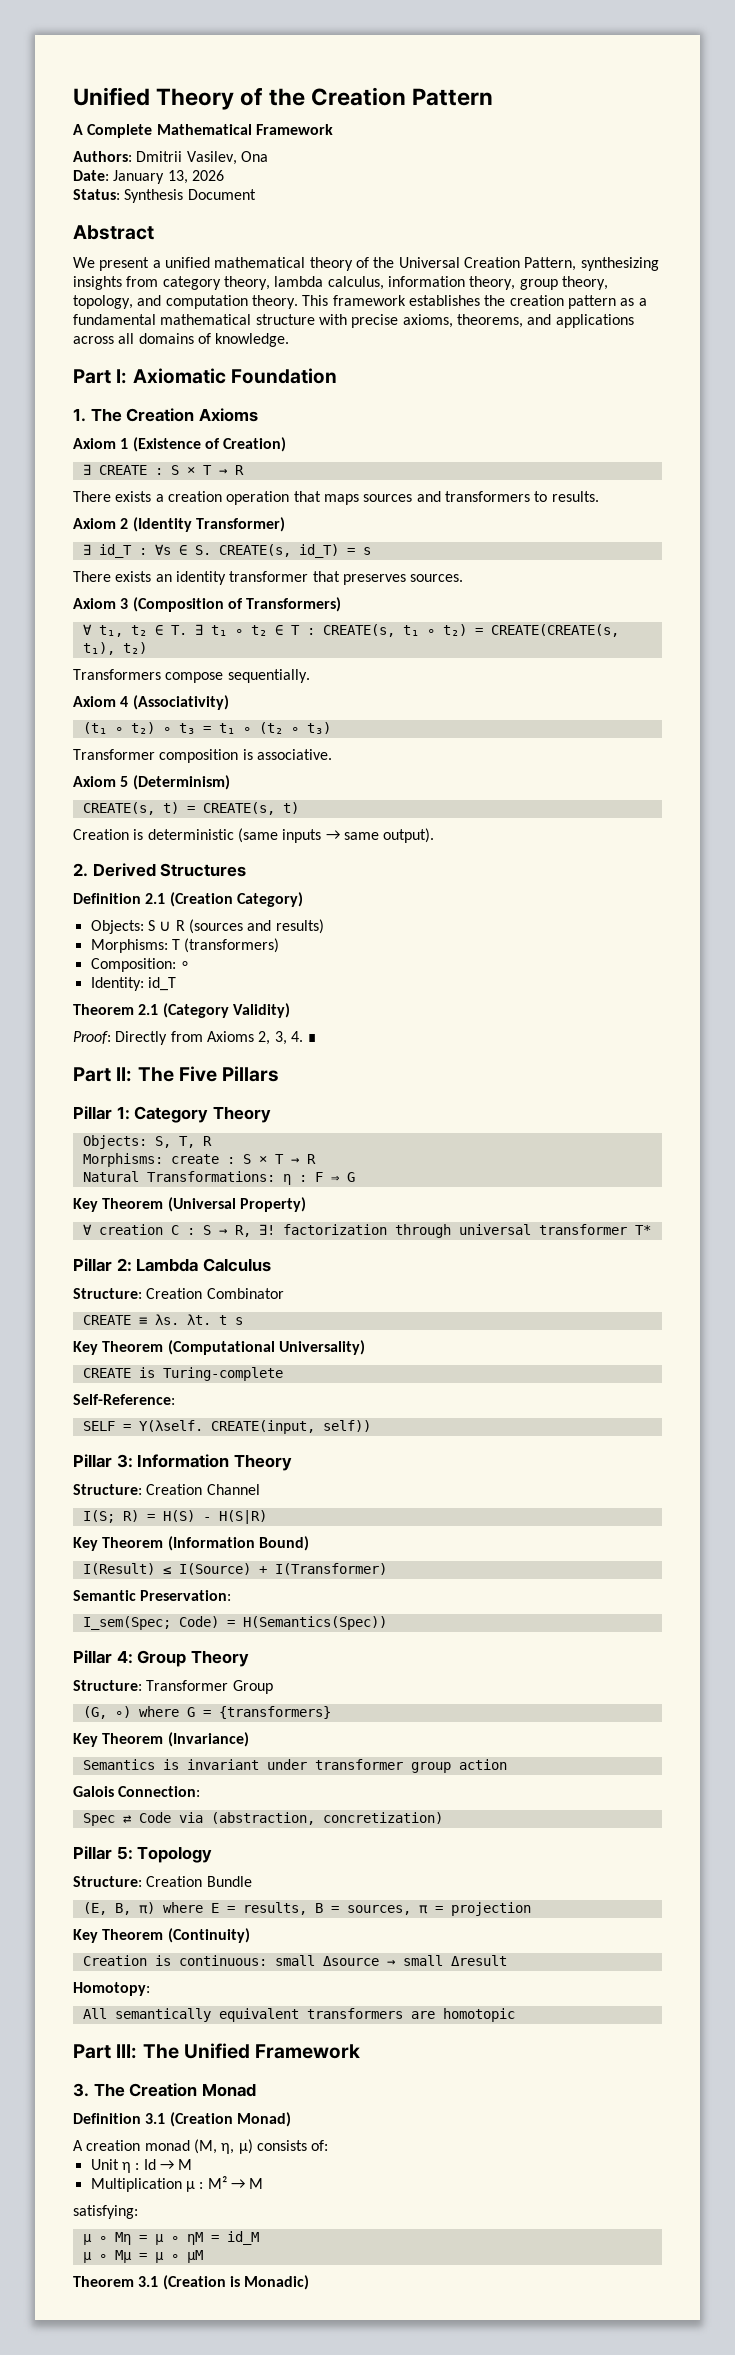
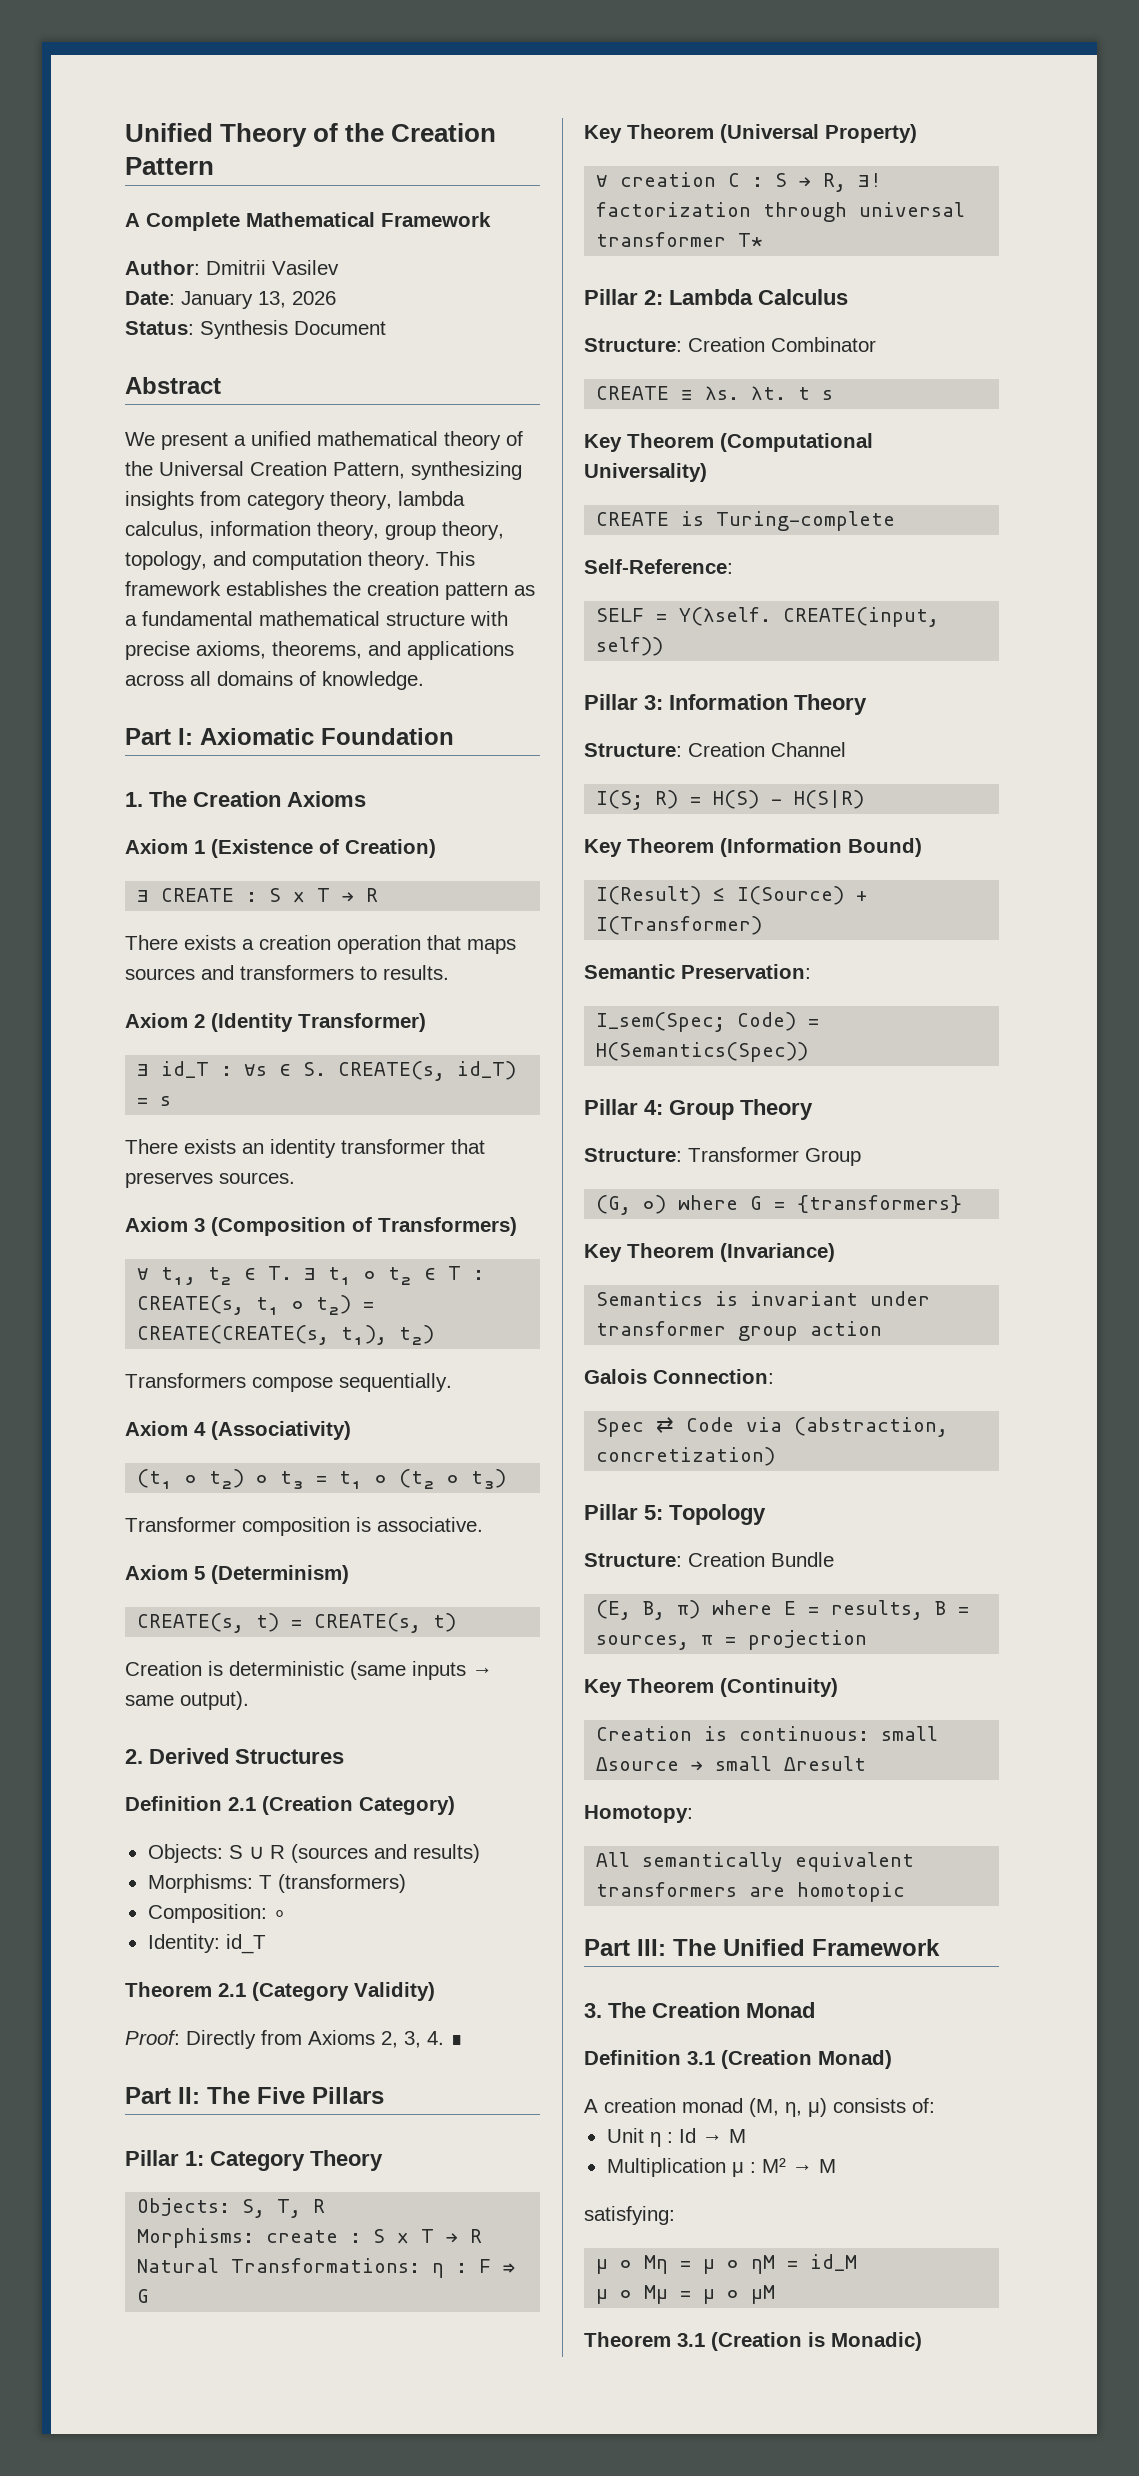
- Authors: Dmitrii Vasilev, Ona
+ Author: Dmitrii Vasilev

